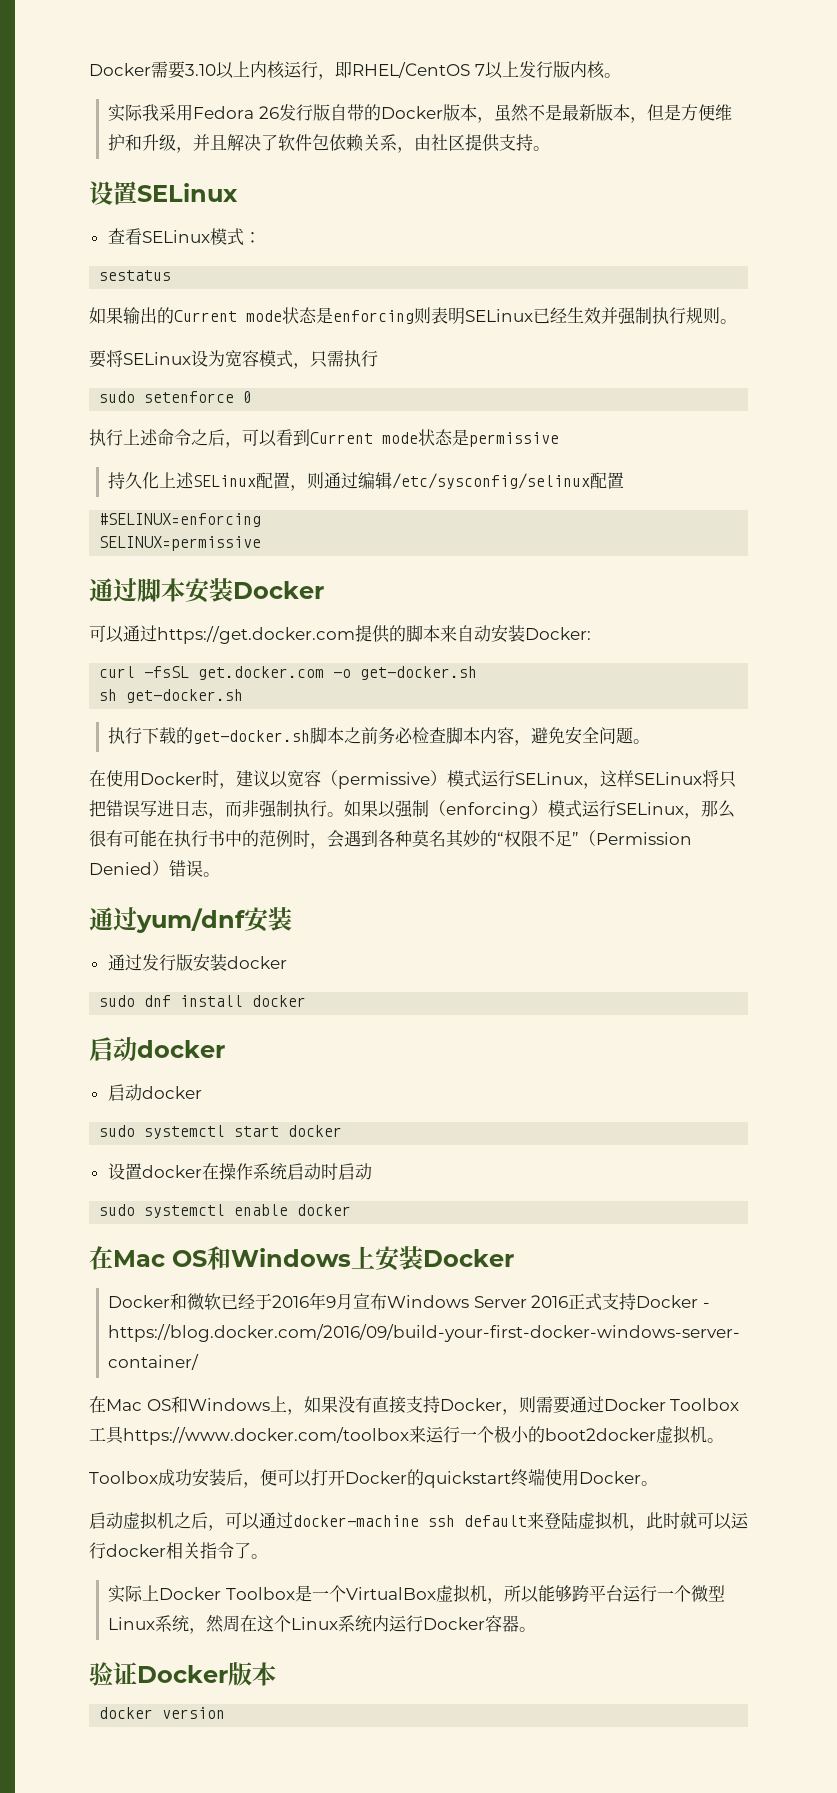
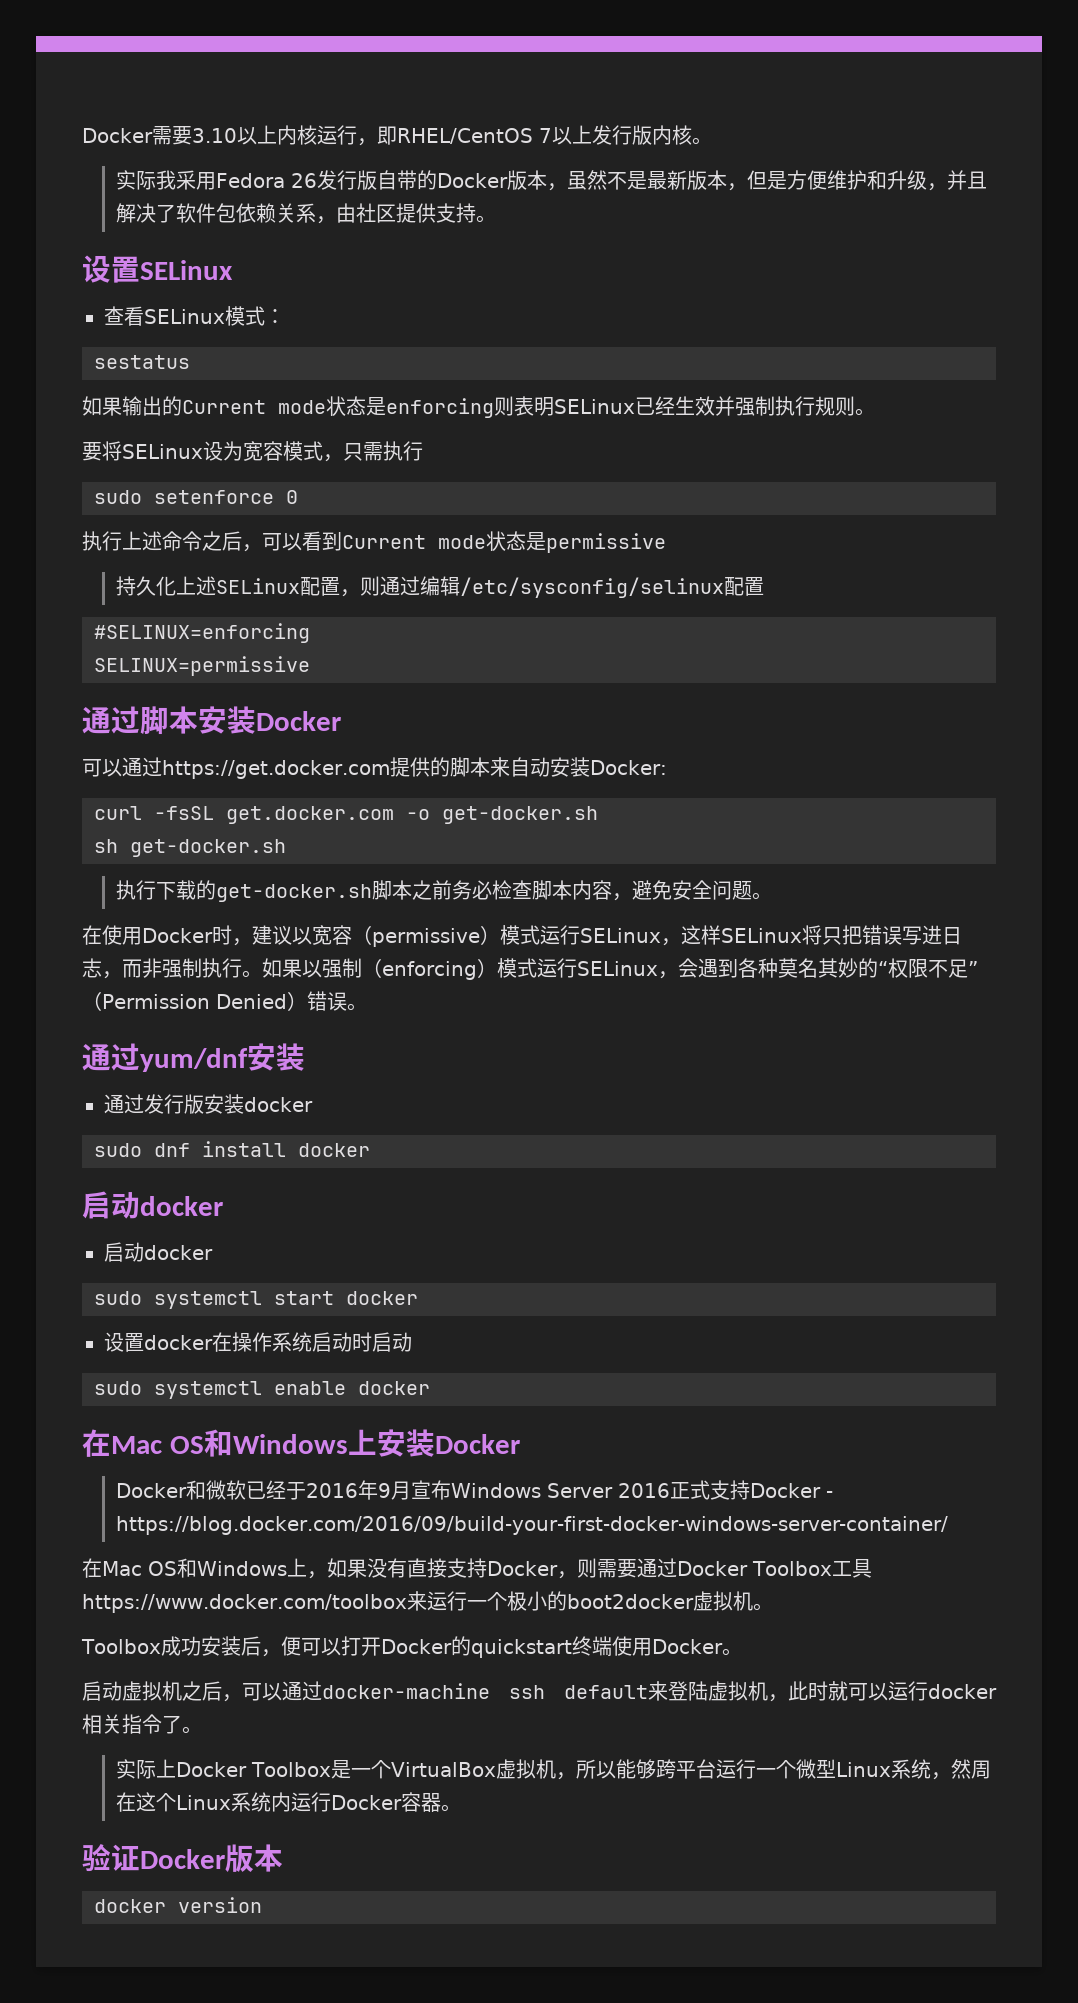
- 如果以强制（enforcing）模式运行SELinux，那么很有可能在执行书中的范例时，会遇到各种莫名其妙的“权限不足”（Permission Denied）错误。
+ 如果以强制（enforcing）模式运行SELinux，会遇到各种莫名其妙的“权限不足”（Permission Denied）错误。

